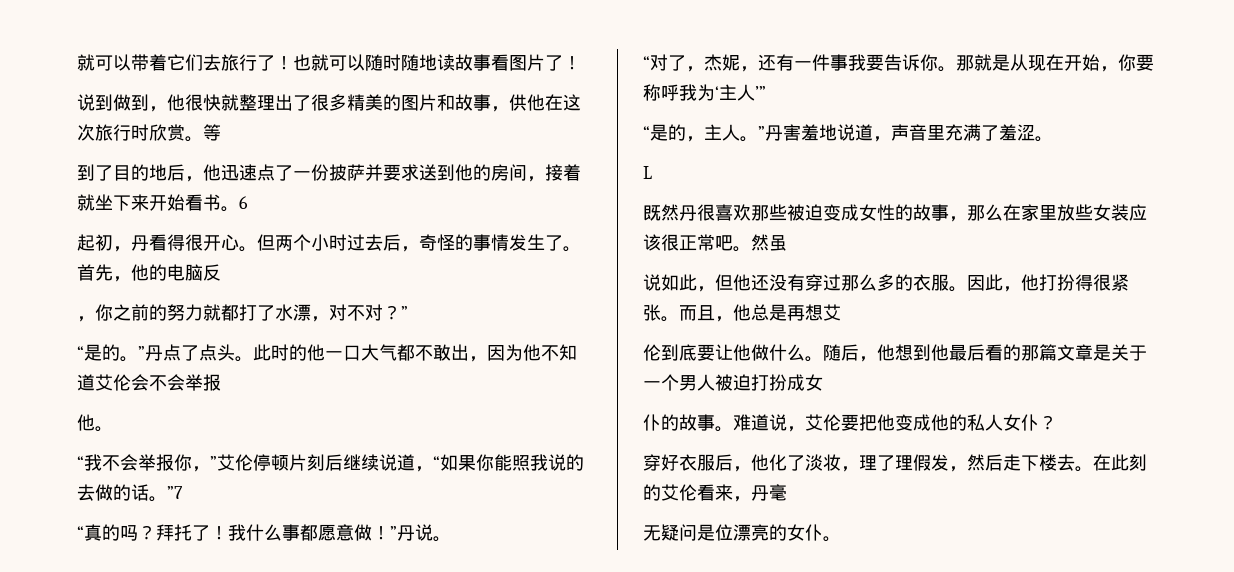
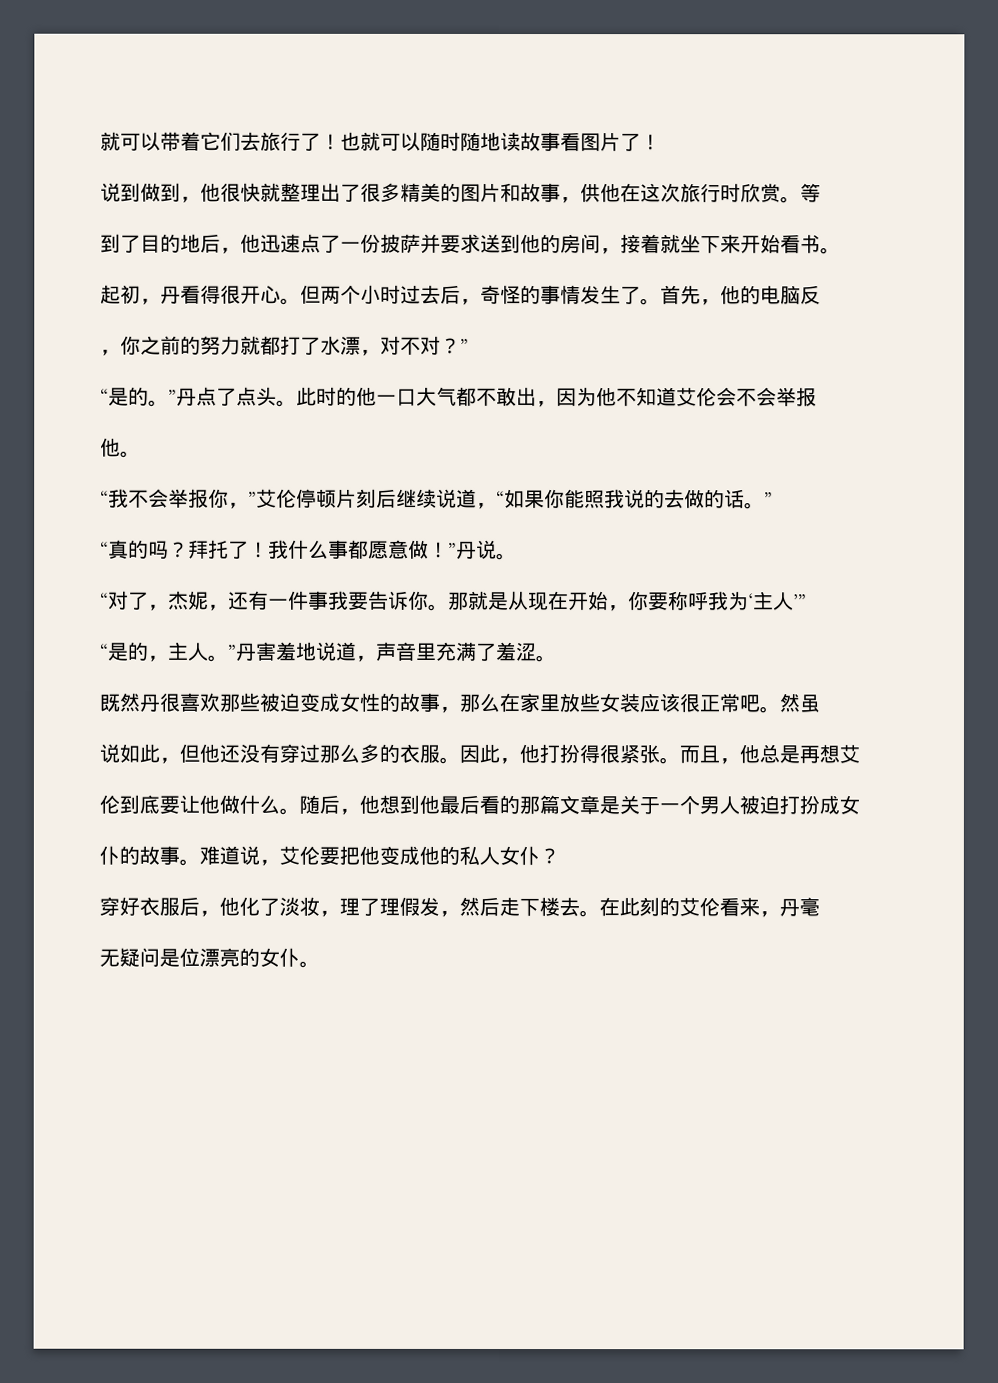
- 6
- “我不会举报你，”艾伦停顿片刻后继续说道，“如果你能照我说的去做的话。”7
+ “我不会举报你，”艾伦停顿片刻后继续说道，“如果你能照我说的去做的话。”
- L

